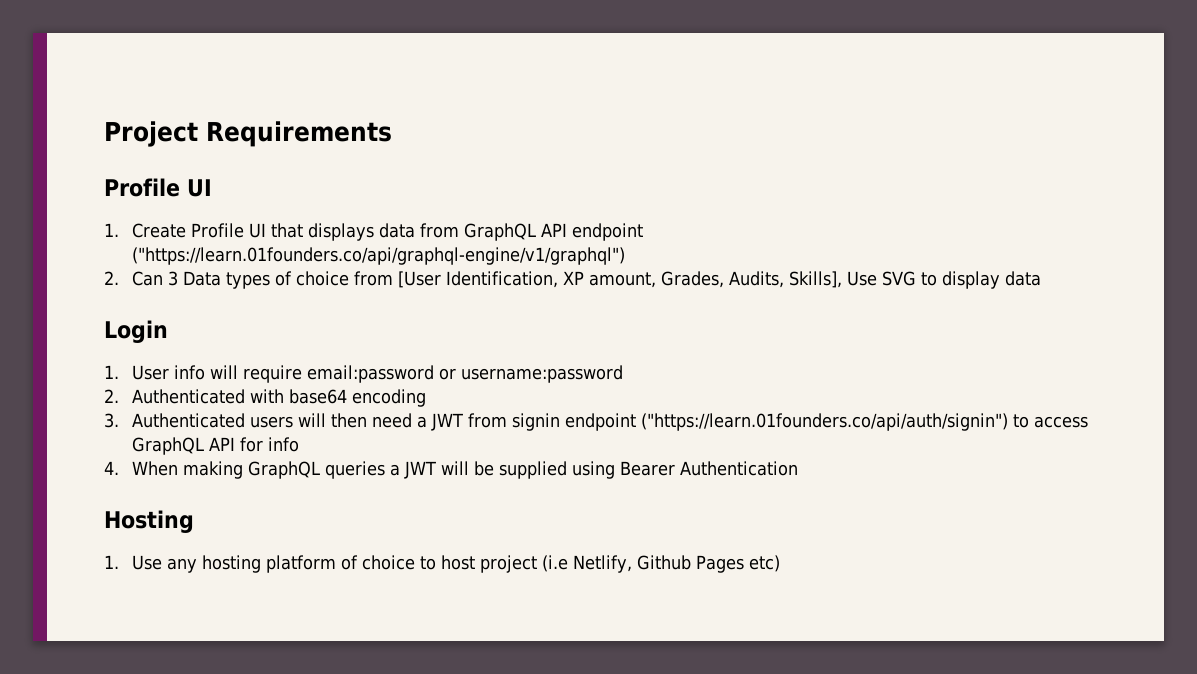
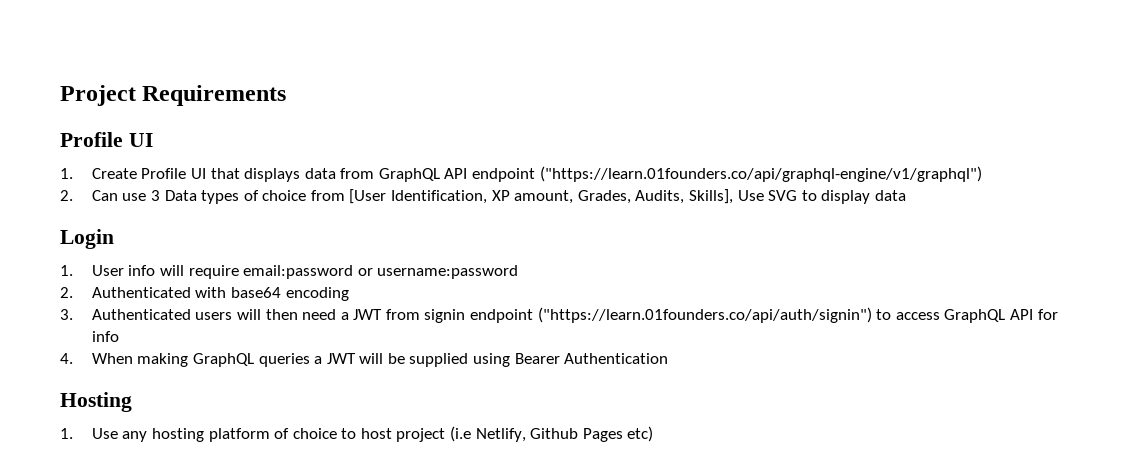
- 2. Can 3 Data types of choice from [User Identification, XP amount, Grades, Audits, Skills], Use SVG to display data
+ 2. Can use 3 Data types of choice from [User Identification, XP amount, Grades, Audits, Skills], Use SVG to display data

